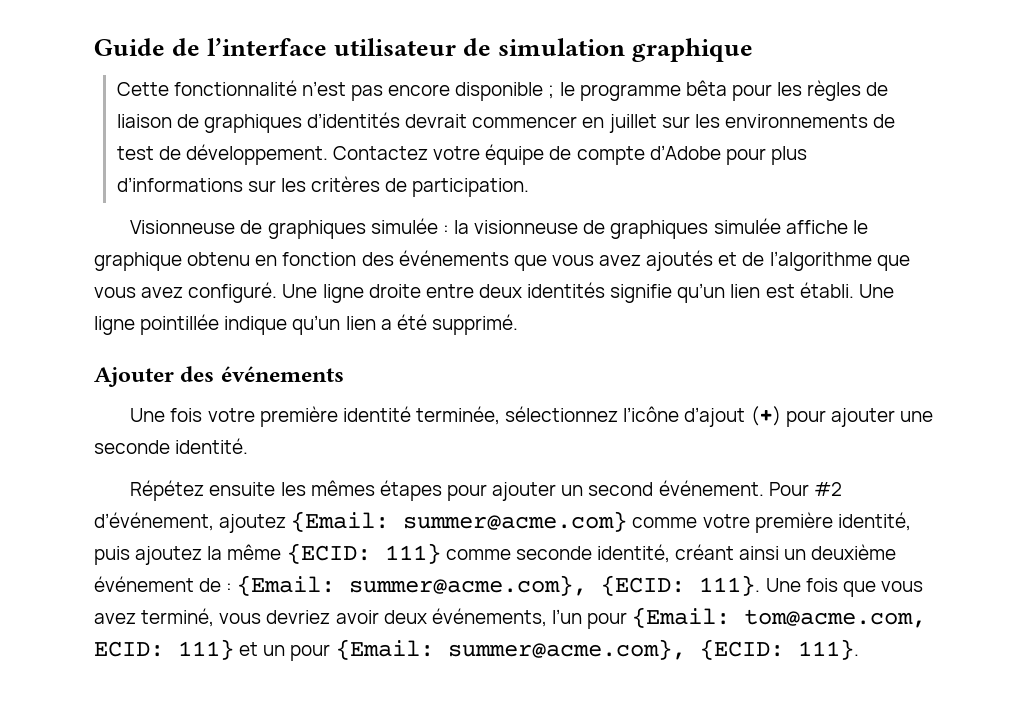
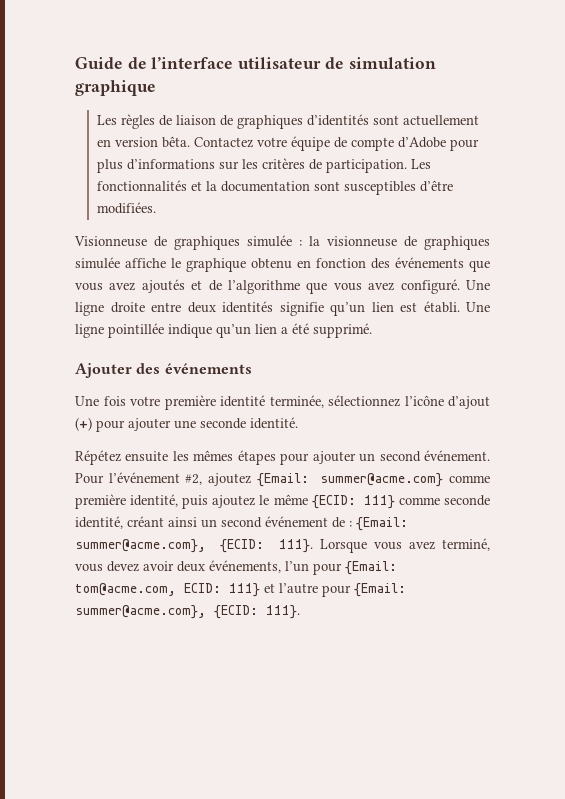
- Cette fonctionnalité n’est pas encore disponible ; le programme bêta pour les règles de liaison de graphiques d’identités devrait commencer en juillet sur les environnements de test de développement.
+ Les règles de liaison de graphiques d’identités sont actuellement en version bêta.
+ Les fonctionnalités et la documentation sont susceptibles d’être modifiées.
- Pour #2 d’événement, ajoutez {Email: summer@acme.com} comme votre première identité, puis ajoutez la même {ECID: 111} comme seconde identité, créant ainsi un deuxième événement de : {Email: summer@acme.com}, {ECID: 111}.
+ Pour l’événement #2, ajoutez {Email: summer@acme.com} comme première identité, puis ajoutez le même {ECID: 111} comme seconde identité, créant ainsi un second événement de : {Email: summer@acme.com}, {ECID: 111}.
- Une fois que vous avez terminé, vous devriez avoir deux événements, l’un pour {Email: tom@acme.com, ECID: 111} et un pour {Email: summer@acme.com}, {ECID: 111}.
+ Lorsque vous avez terminé, vous devez avoir deux événements, l’un pour {Email: tom@acme.com, ECID: 111} et l’autre pour {Email: summer@acme.com}, {ECID: 111}.

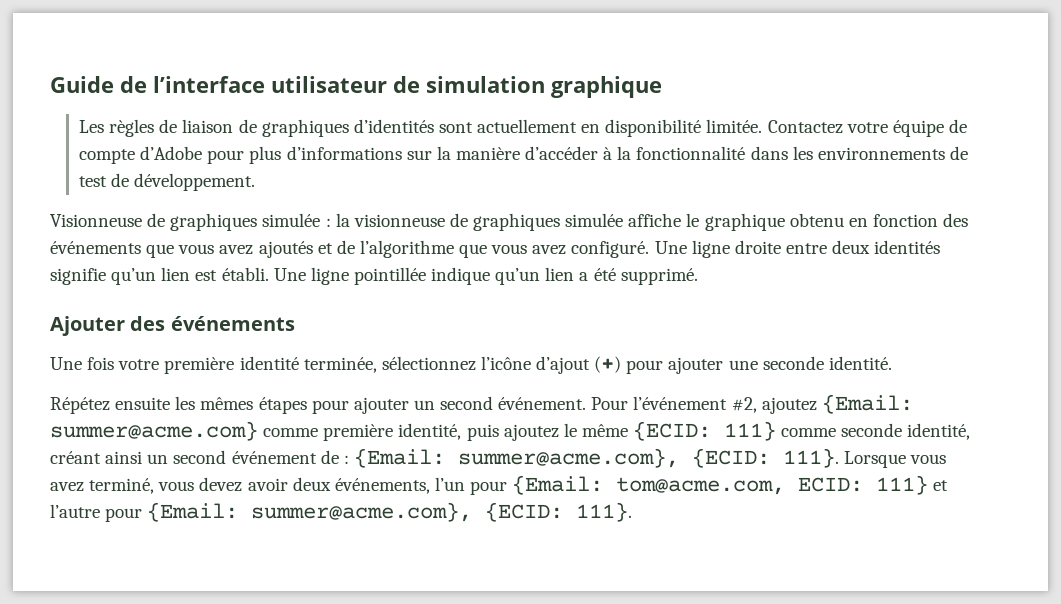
- Les règles de liaison de graphiques d’identités sont actuellement en version bêta.
+ Les règles de liaison de graphiques d’identités sont actuellement en disponibilité limitée.
- Contactez votre équipe de compte d’Adobe pour plus d’informations sur les critères de participation. Les fonctionnalités et la documentation sont susceptibles d’être modifiées.
+ Contactez votre équipe de compte d’Adobe pour plus d’informations sur la manière d’accéder à la fonctionnalité dans les environnements de test de développement.

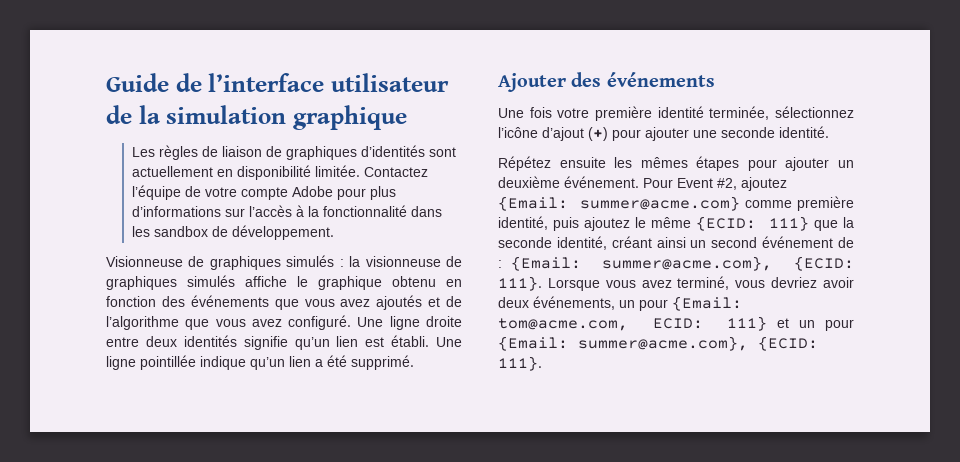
- Guide de l’interface utilisateur de simulation graphique
+ Guide de l’interface utilisateur de la simulation graphique
- Contactez votre équipe de compte d’Adobe pour plus d’informations sur la manière d’accéder à la fonctionnalité dans les environnements de test de développement.
+ Contactez l’équipe de votre compte Adobe pour plus d’informations sur l’accès à la fonctionnalité dans les sandbox de développement.
- Visionneuse de graphiques simulée : la visionneuse de graphiques simulée affiche le graphique obtenu en fonction des événements que vous avez ajoutés et de l’algorithme que vous avez configuré.
+ Visionneuse de graphiques simulés : la visionneuse de graphiques simulés affiche le graphique obtenu en fonction des événements que vous avez ajoutés et de l’algorithme que vous avez configuré.
- Répétez ensuite les mêmes étapes pour ajouter un second événement.
+ Répétez ensuite les mêmes étapes pour ajouter un deuxième événement.
- Pour l’événement #2, ajoutez {Email: summer@acme.com} comme première identité, puis ajoutez le même {ECID: 111} comme seconde identité, créant ainsi un second événement de : {Email: summer@acme.com}, {ECID: 111}.
+ Pour Event #2, ajoutez {Email: summer@acme.com} comme première identité, puis ajoutez le même {ECID: 111} que la seconde identité, créant ainsi un second événement de : {Email: summer@acme.com}, {ECID: 111}.
- Lorsque vous avez terminé, vous devez avoir deux événements, l’un pour {Email: tom@acme.com, ECID: 111} et l’autre pour {Email: summer@acme.com}, {ECID: 111}.
+ Lorsque vous avez terminé, vous devriez avoir deux événements, un pour {Email: tom@acme.com, ECID: 111} et un pour {Email: summer@acme.com}, {ECID: 111}.

